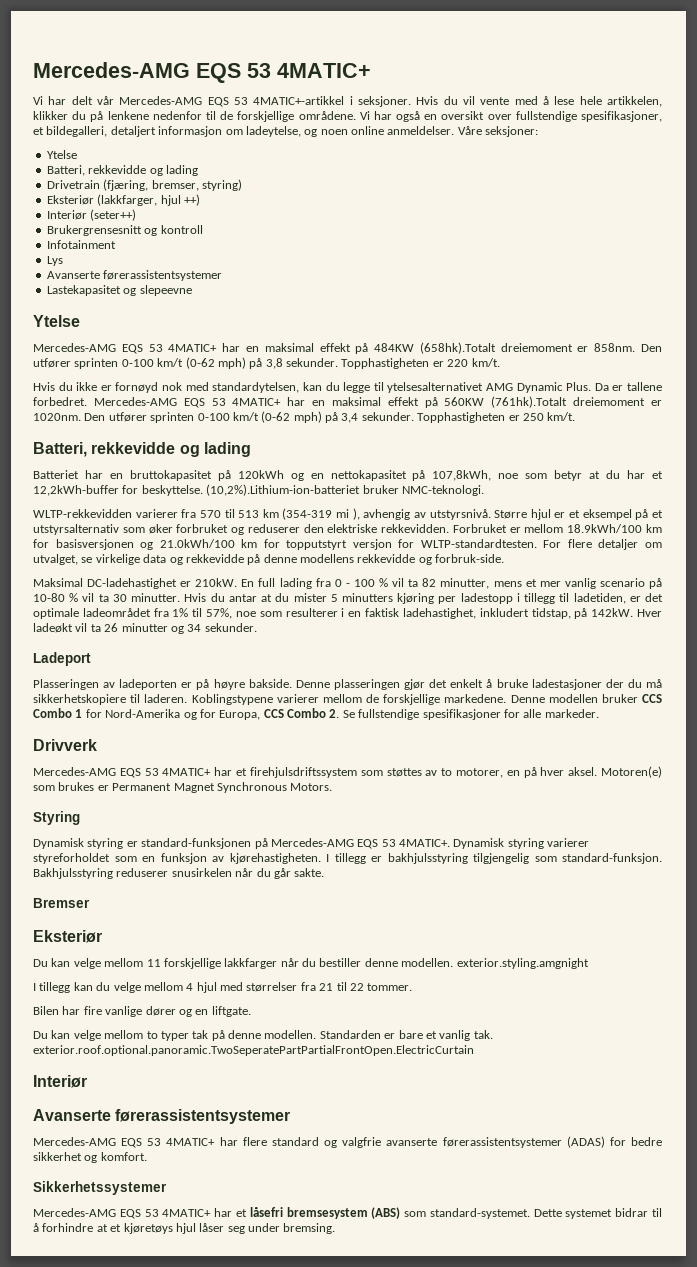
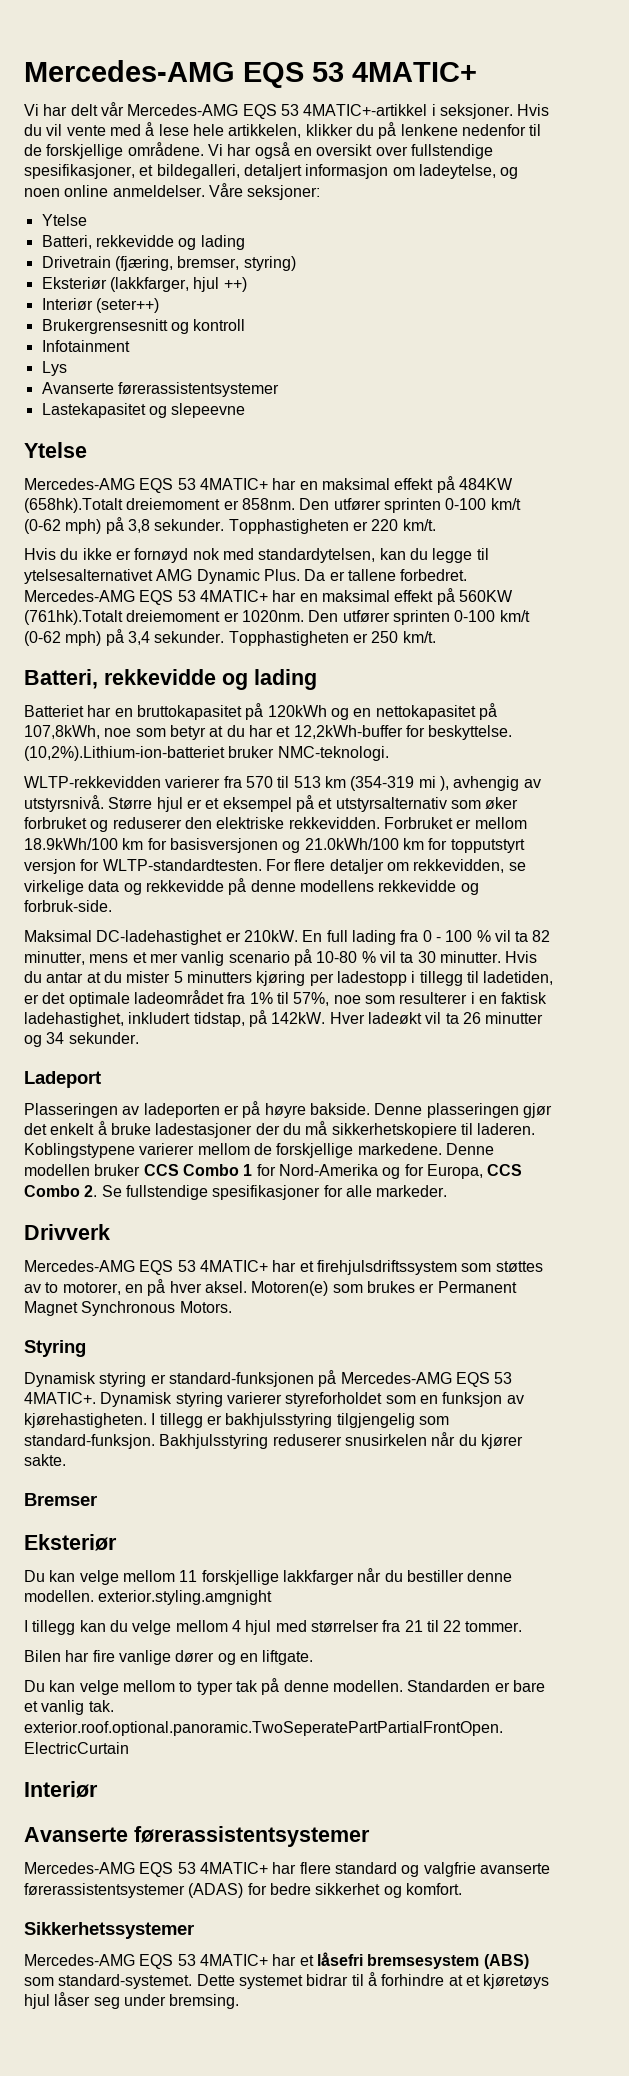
- For flere detaljer om utvalget, se virkelige data og rekkevidde på denne modellens rekkevidde og forbruk-side.
+ For flere detaljer om rekkevidden, se virkelige data og rekkevidde på denne modellens rekkevidde og forbruk-side.
- Bakhjulsstyring reduserer snusirkelen når du går sakte.
+ Bakhjulsstyring reduserer snusirkelen når du kjører sakte.

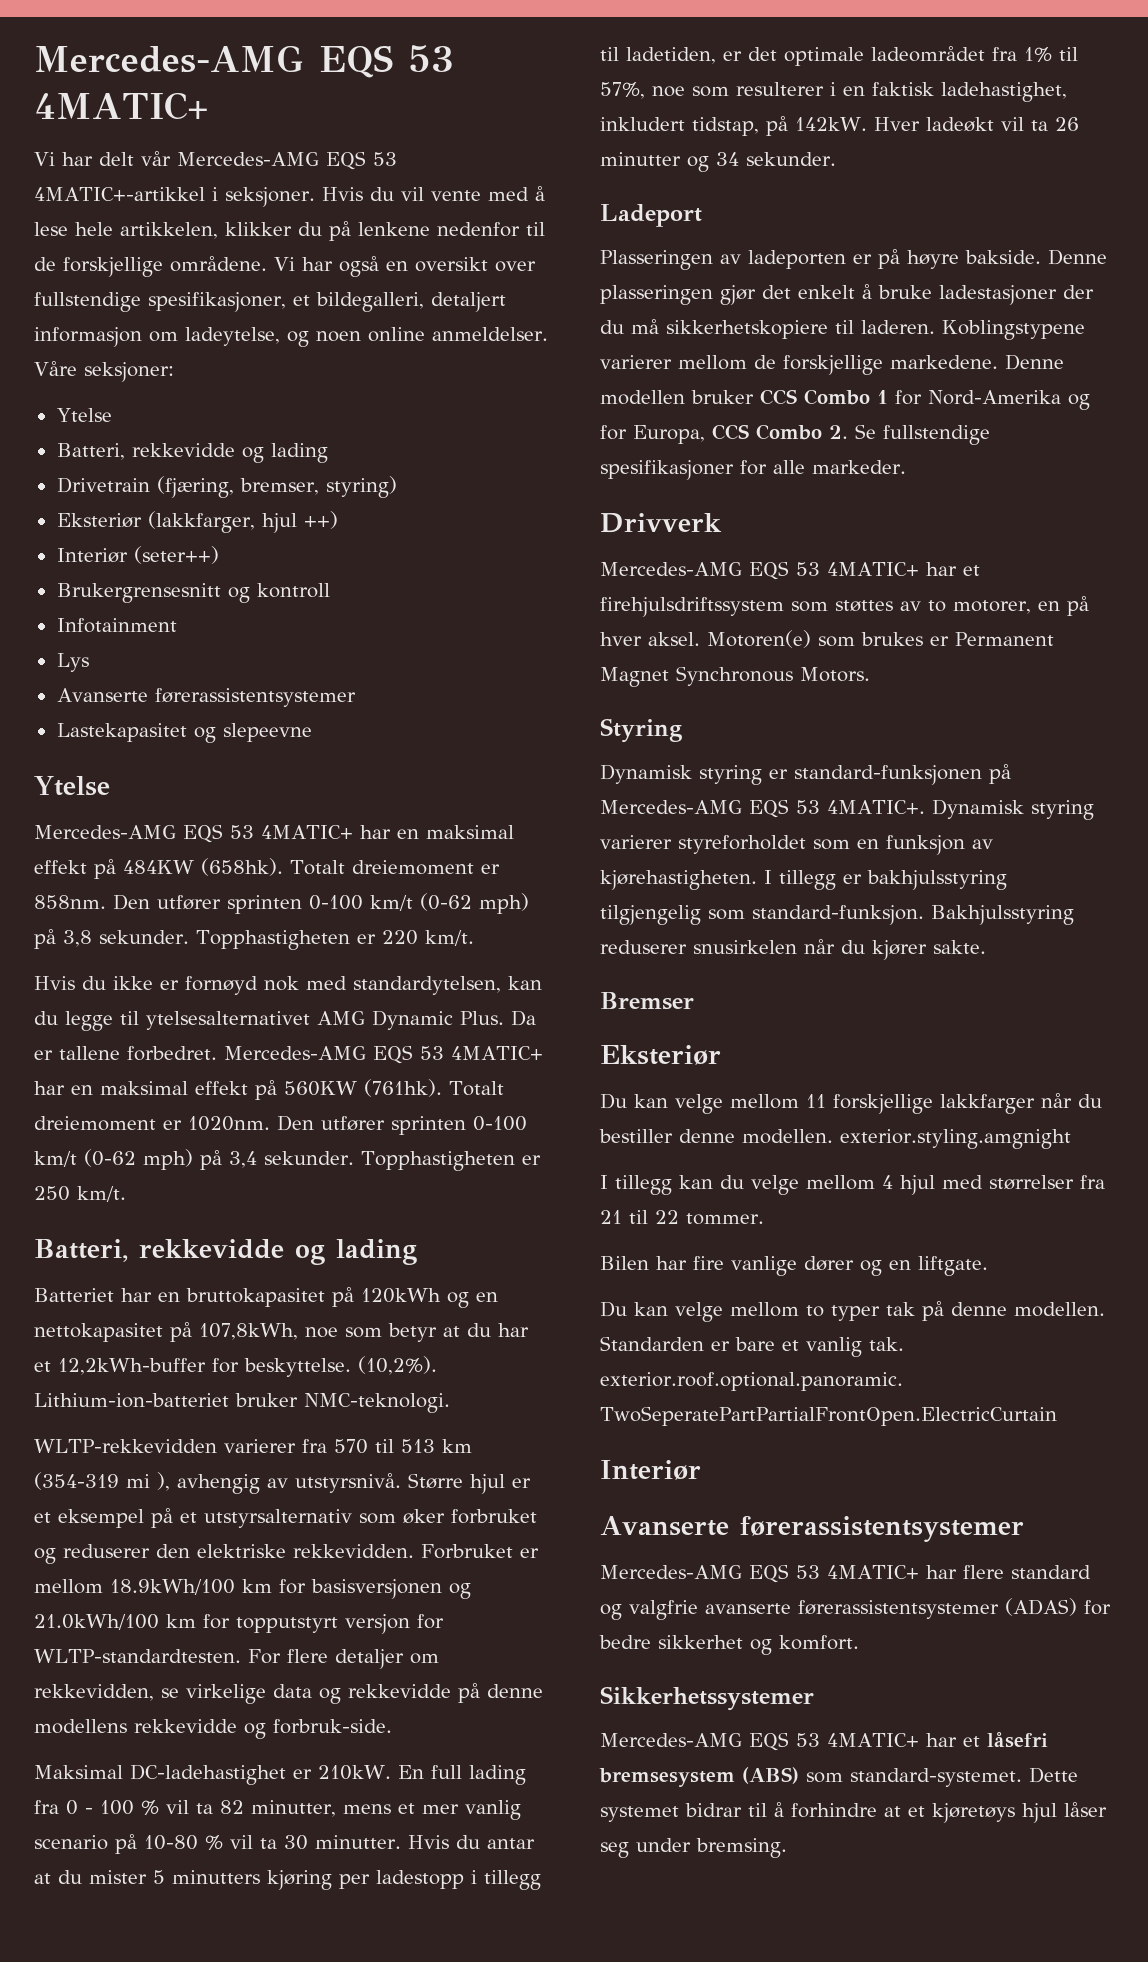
- Mercedes-AMG EQS 53 4MATIC+ har en maksimal effekt på 484KW (658hk).Totalt dreiemoment er 858nm.
+ Mercedes-AMG EQS 53 4MATIC+ har en maksimal effekt på 484KW (658hk). Totalt dreiemoment er 858nm.
- Mercedes-AMG EQS 53 4MATIC+ har en maksimal effekt på 560KW (761hk).Totalt dreiemoment er 1020nm.
+ Mercedes-AMG EQS 53 4MATIC+ har en maksimal effekt på 560KW (761hk). Totalt dreiemoment er 1020nm.
- (10,2%).Lithium-ion-batteriet bruker NMC-teknologi.
+ (10,2%). Lithium-ion-batteriet bruker NMC-teknologi.

